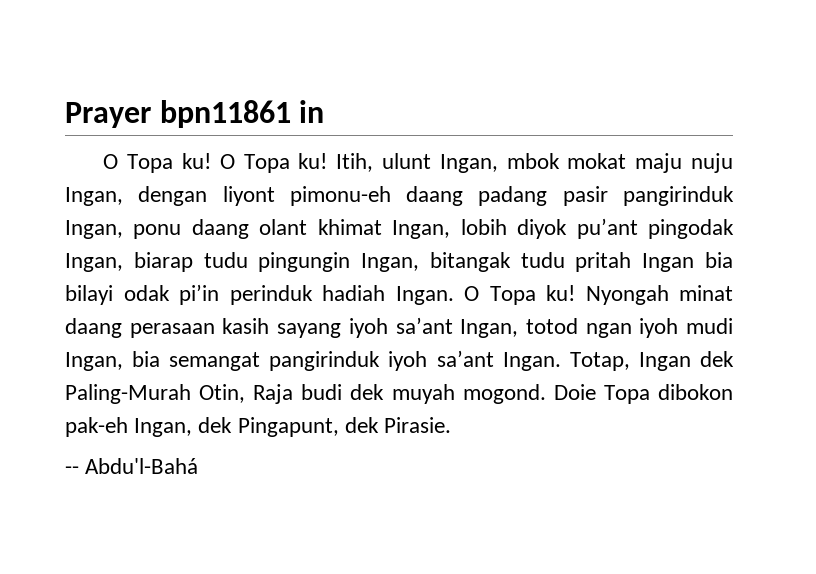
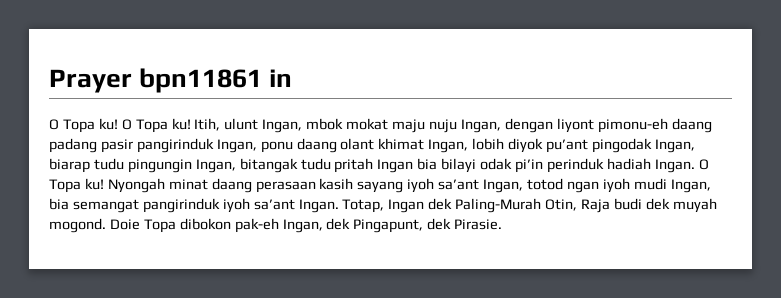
- -- Abdu'l-Bahá

